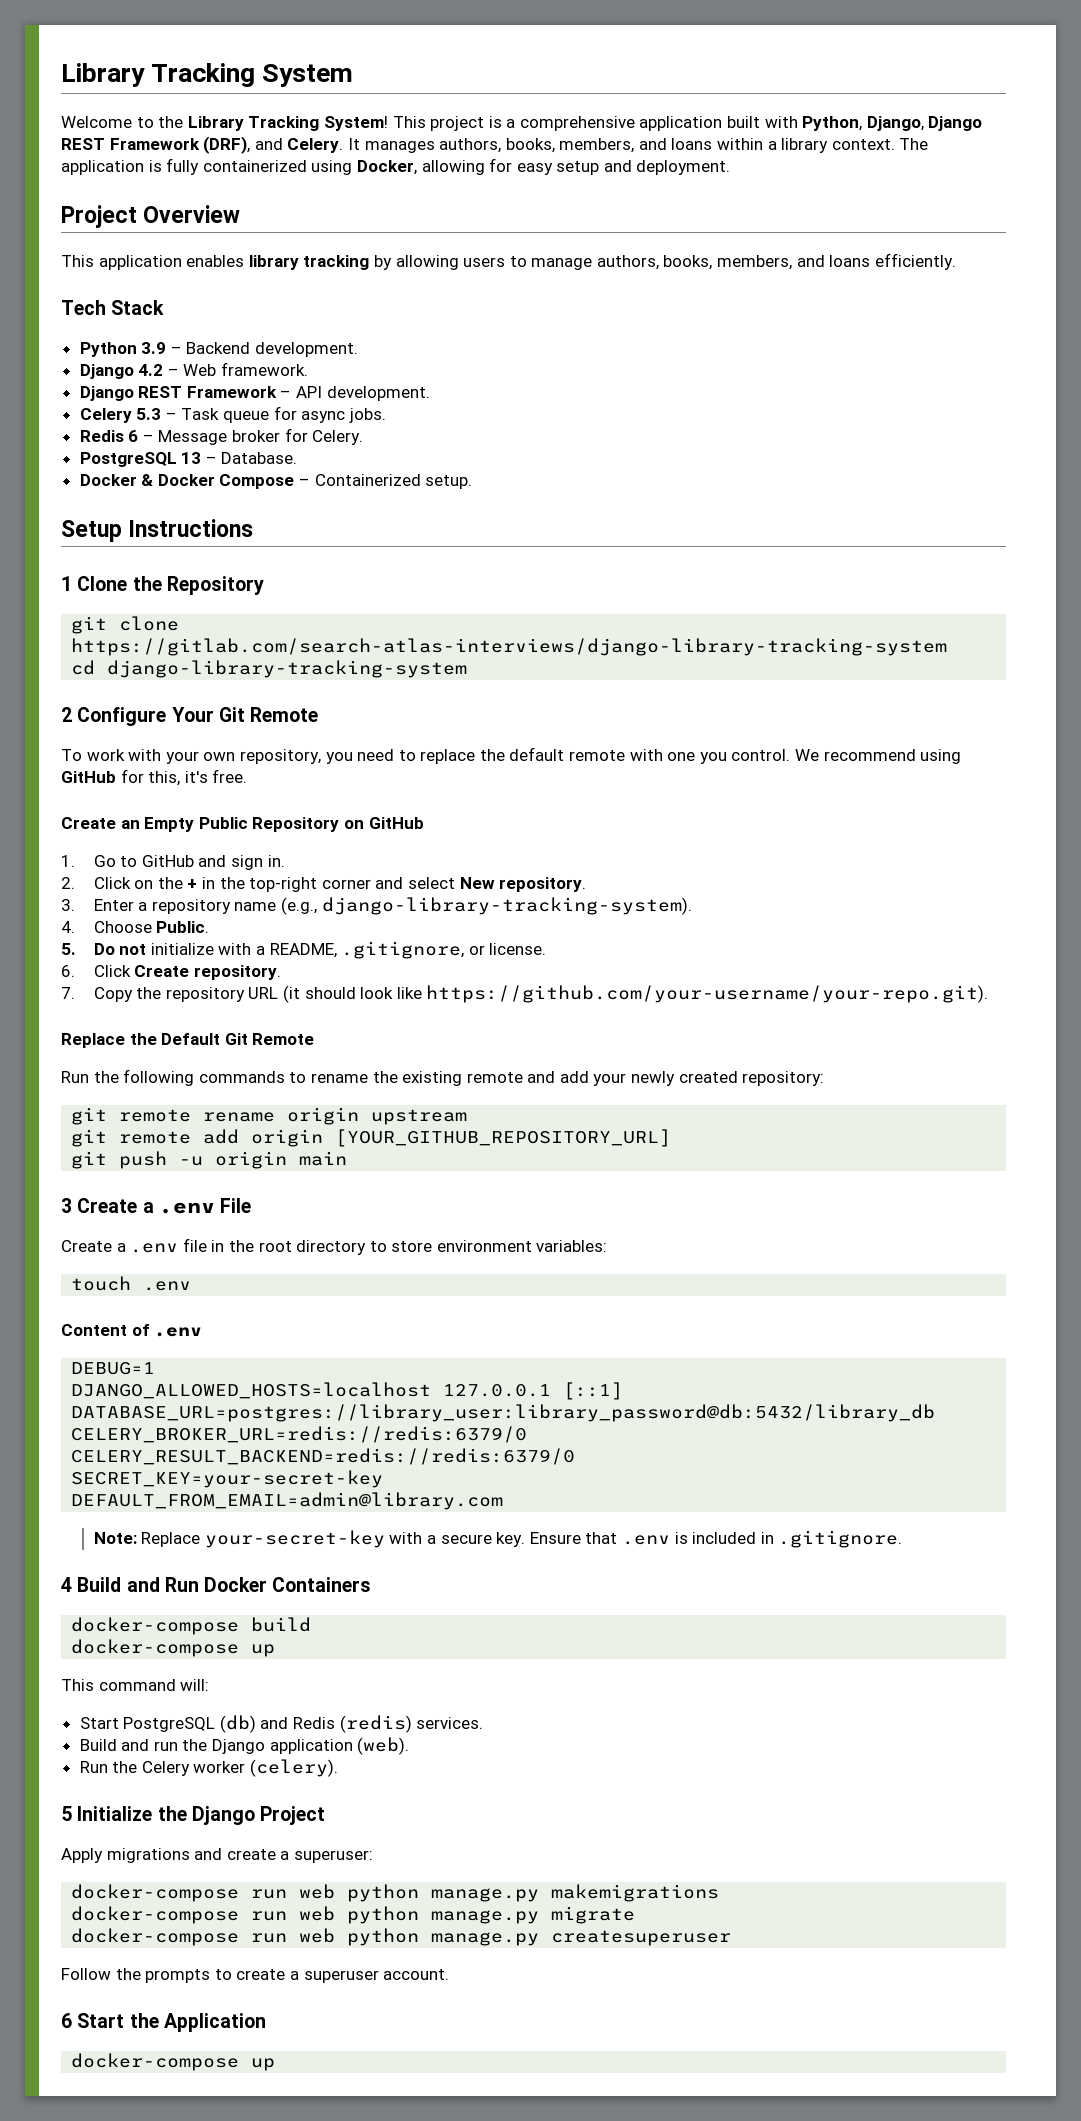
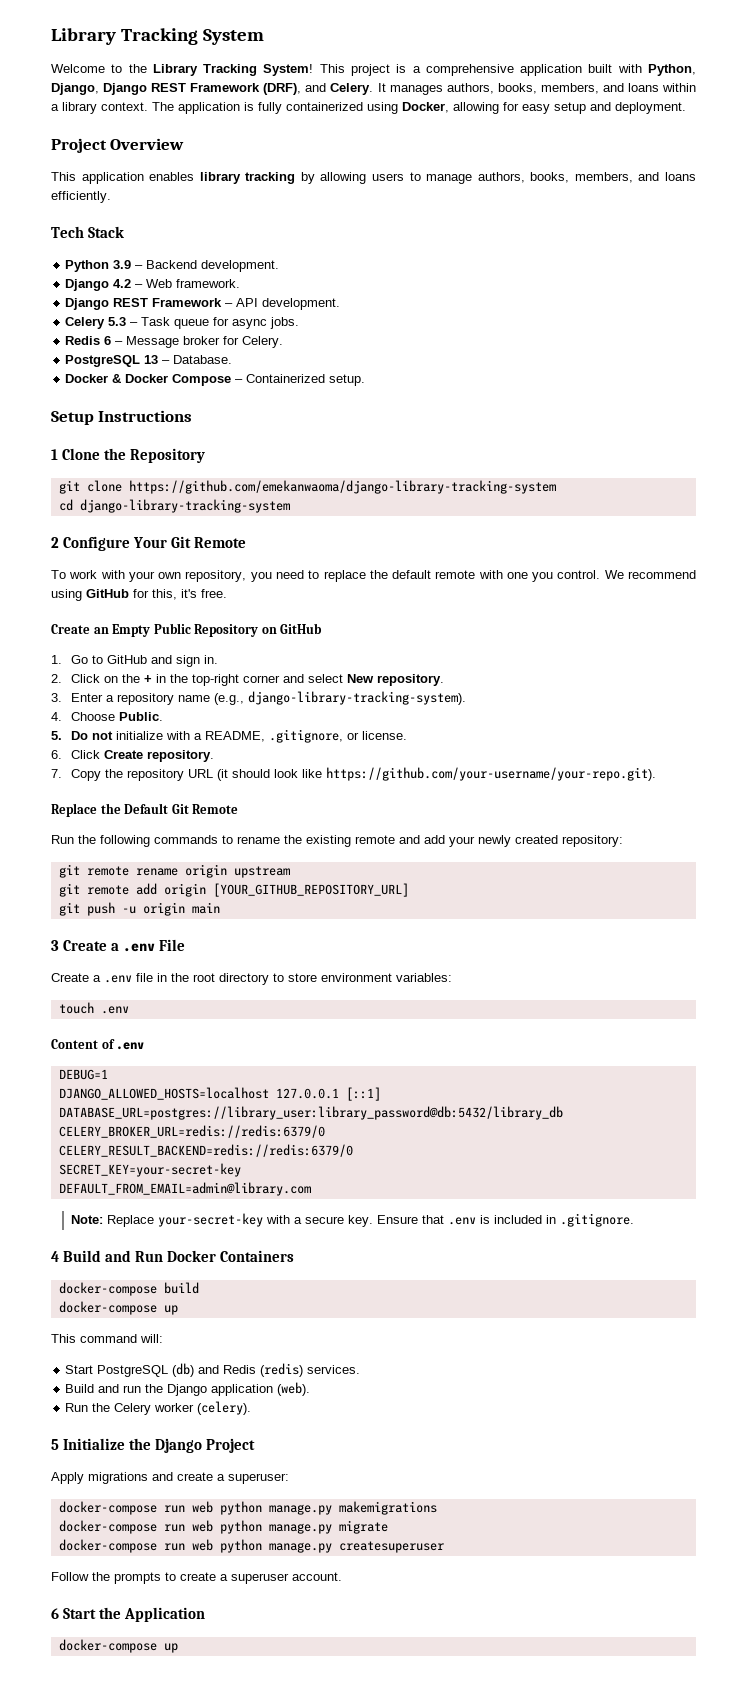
- git clone https://gitlab.com/search-atlas-interviews/django-library-tracking-system
+ git clone https://github.com/emekanwaoma/django-library-tracking-system

